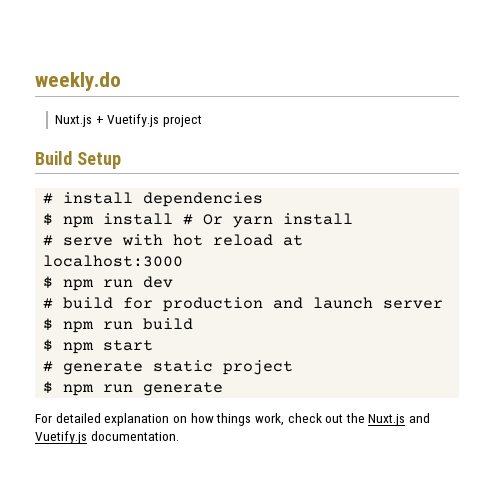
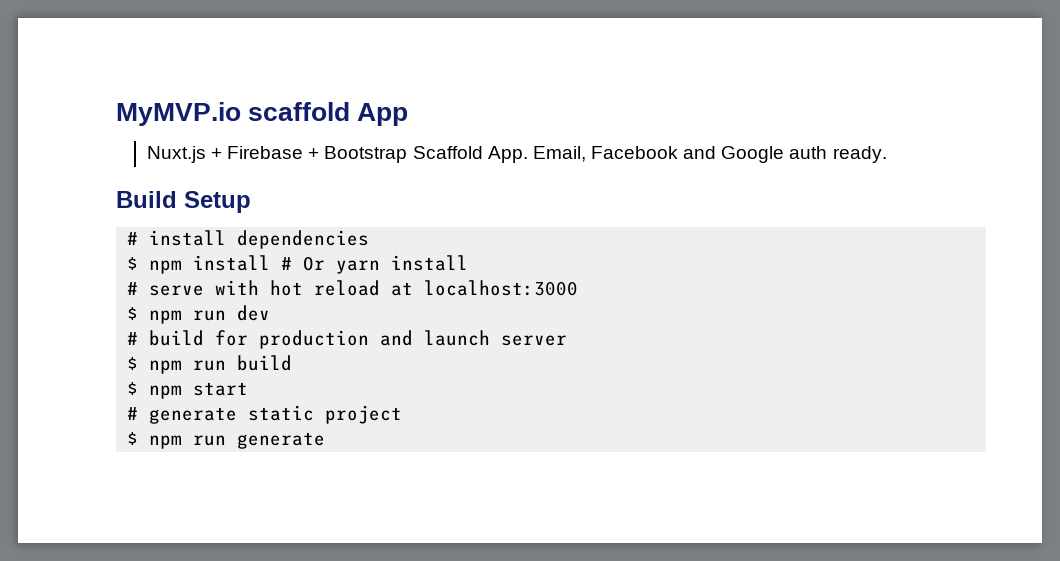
- weekly.do
+ MyMVP.io scaffold App
- Nuxt.js + Vuetify.js project
+ Nuxt.js + Firebase + Bootstrap Scaffold App. Email, Facebook and Google auth ready.
- For detailed explanation on how things work, check out the Nuxt.js and Vuetify.js documentation.

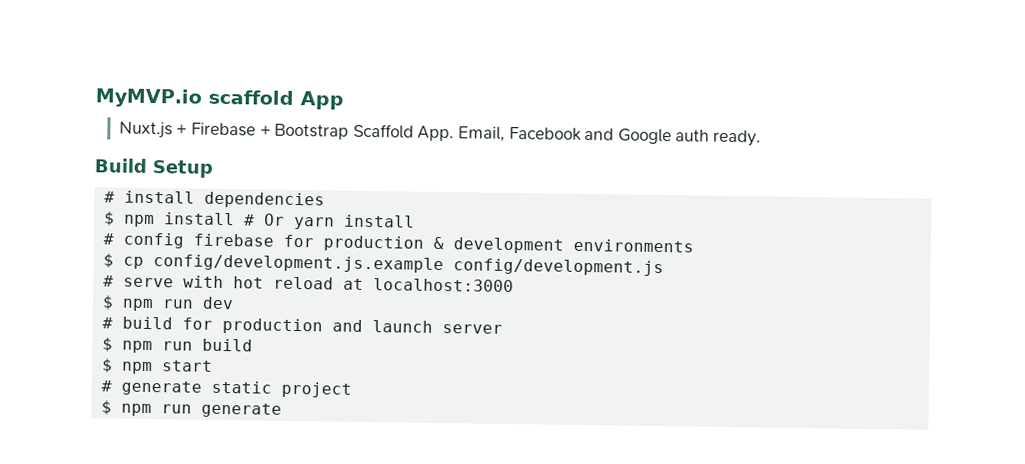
+ # config firebase for production & development environments
+ $ cp config/development.js.example config/development.js

